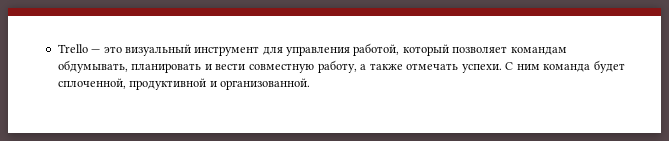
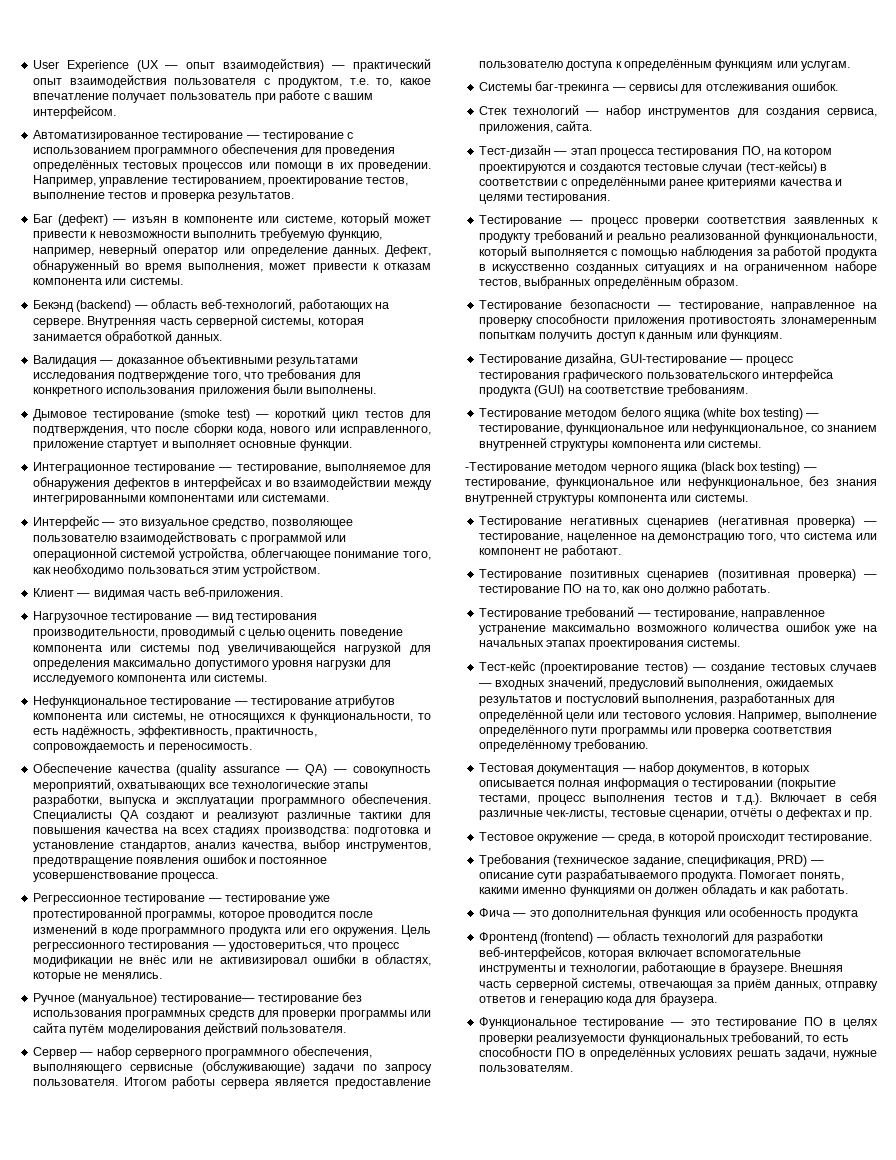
- Trello — это визуальный инструмент для управления работой, который позволяет командам обдумывать, планировать и вести совместную работу, а также отмечать успехи. С ним команда будет сплоченной, продуктивной и организованной.
+ User Experience (UX — опыт взаимодействия) — практический опыт взаимодействия пользователя с продуктом, т.е. то, какое впечатление получает пользователь при работе с вашим интерфейсом.
+ Автоматизированное тестирование — тестирование с использованием программного обеспечения для проведения определённых тестовых процессов или помощи в их проведении. Например, управление тестированием, проектирование тестов, выполнение тестов и проверка результатов.
+ Баг (дефект) — изъян в компоненте или системе, который может привести к невозможности выполнить требуемую функцию, например, неверный оператор или определение данных. Дефект, обнаруженный во время выполнения, может привести к отказам компонента или системы.
+ Бекэнд (backend) — область веб-технологий, работающих на сервере. Внутренняя часть серверной системы, которая занимается обработкой данных.
+ Валидация — доказанное объективными результатами исследования подтверждение того, что требования для конкретного использования приложения были выполнены.
+ Дымовое тестирование (smoke test) — короткий цикл тестов для подтверждения, что после сборки кода, нового или исправленного, приложение стартует и выполняет основные функции.
+ Интеграционное тестирование — тестирование, выполняемое для обнаружения дефектов в интерфейсах и во взаимодействии между интегрированными компонентами или системами.
+ Интерфейс — это визуальное средство, позволяющее пользователю взаимодействовать с программой или операционной системой устройства, облегчающее понимание того, как необходимо пользоваться этим устройством.
+ Клиент — видимая часть веб-приложения.
+ Нагрузочное тестирование — вид тестирования производительности, проводимый с целью оценить поведение компонента или системы под увеличивающейся нагрузкой для определения максимально допустимого уровня нагрузки для исследуемого компонента или системы.
+ Нефункциональное тестирование — тестирование атрибутов компонента или системы, не относящихся к функциональности, то есть надёжность, эффективность, практичность, сопровождаемость и переносимость.
+ Обеспечение качества (quality assurance — QA) — совокупность мероприятий, охватывающих все технологические этапы разработки, выпуска и эксплуатации программного обеспечения. Специалисты QA создают и реализуют различные тактики для повышения качества на всех стадиях производства: подготовка и установление стандартов, анализ качества, выбор инструментов, предотвращение появления ошибок и постоянное усовершенствование процесса.
+ Регрессионное тестирование — тестирование уже протестированной программы, которое проводится после изменений в коде программного продукта или его окружения. Цель регрессионного тестирования — удостовериться, что процесс модификации не внёс или не активизировал ошибки в областях, которые не менялись.
+ Ручное (мануальное) тестирование— тестирование без использования программных средств для проверки программы или сайта путём моделирования действий пользователя.
+ Сервер — набор серверного программного обеспечения, выполняющего сервисные (обслуживающие) задачи по запросу пользователя. Итогом работы сервера является предоставление пользователю доступа к определённым функциям или услугам.
+ Системы баг-трекинга — сервисы для отслеживания ошибок.
+ Стек технологий — набор инструментов для создания сервиса, приложения, сайта.
+ Тест-дизайн — этап процесса тестирования ПО, на котором проектируются и создаются тестовые случаи (тест-кейсы) в соответствии с определёнными ранее критериями качества и целями тестирования.
+ Тестирование — процесс проверки соответствия заявленных к продукту требований и реально реализованной функциональности, который выполняется с помощью наблюдения за работой продукта в искусственно созданных ситуациях и на ограниченном наборе тестов, выбранных определённым образом.
+ Тестирование безопасности — тестирование, направленное на проверку способности приложения противостоять злонамеренным попыткам получить доступ к данным или функциям.
+ Тестирование дизайна, GUI-тестирование — процесс тестирования графического пользовательского интерфейса продукта (GUI) на соответствие требованиям.
+ Тестирование методом белого ящика (white box testing) — тестирование, функциональное или нефункциональное, со знанием внутренней структуры компонента или системы.
+ -Тестирование методом черного ящика (black box testing) — тестирование, функциональное или нефункциональное, без знания внутренней структуры компонента или системы.
+ Тестирование негативных сценариев (негативная проверка) — тестирование, нацеленное на демонстрацию того, что система или компонент не работают.
+ Тестирование позитивных сценариев (позитивная проверка) — тестирование ПО на то, как оно должно работать.
+ Тестирование требований — тестирование, направленное устранение максимально возможного количества ошибок уже на начальных этапах проектирования системы.
+ Тест-кейс (проектирование тестов) — создание тестовых случаев — входных значений, предусловий выполнения, ожидаемых результатов и постусловий выполнения, разработанных для определённой цели или тестового условия. Например, выполнение определённого пути программы или проверка соответствия определённому требованию.
+ Тестовая документация — набор документов, в которых описывается полная информация о тестировании (покрытие тестами, процесс выполнения тестов и т.д.). Включает в себя различные чек-листы, тестовые сценарии, отчёты о дефектах и пр.
+ Тестовое окружение — среда, в которой происходит тестирование.
+ Требования (техническое задание, спецификация, PRD) — описание сути разрабатываемого продукта. Помогает понять, какими именно функциями он должен обладать и как работать.
+ Фича — это дополнительная функция или особенность продукта
+ Фронтенд (frontend) — область технологий для разработки веб-интерфейсов, которая включает вспомогательные инструменты и технологии, работающие в браузере. Внешняя часть серверной системы, отвечающая за приём данных, отправку ответов и генерацию кода для браузера.
+ Функциональное тестирование — это тестирование ПО в целях проверки реализуемости функциональных требований, то есть способности ПО в определённых условиях решать задачи, нужные пользователям.

